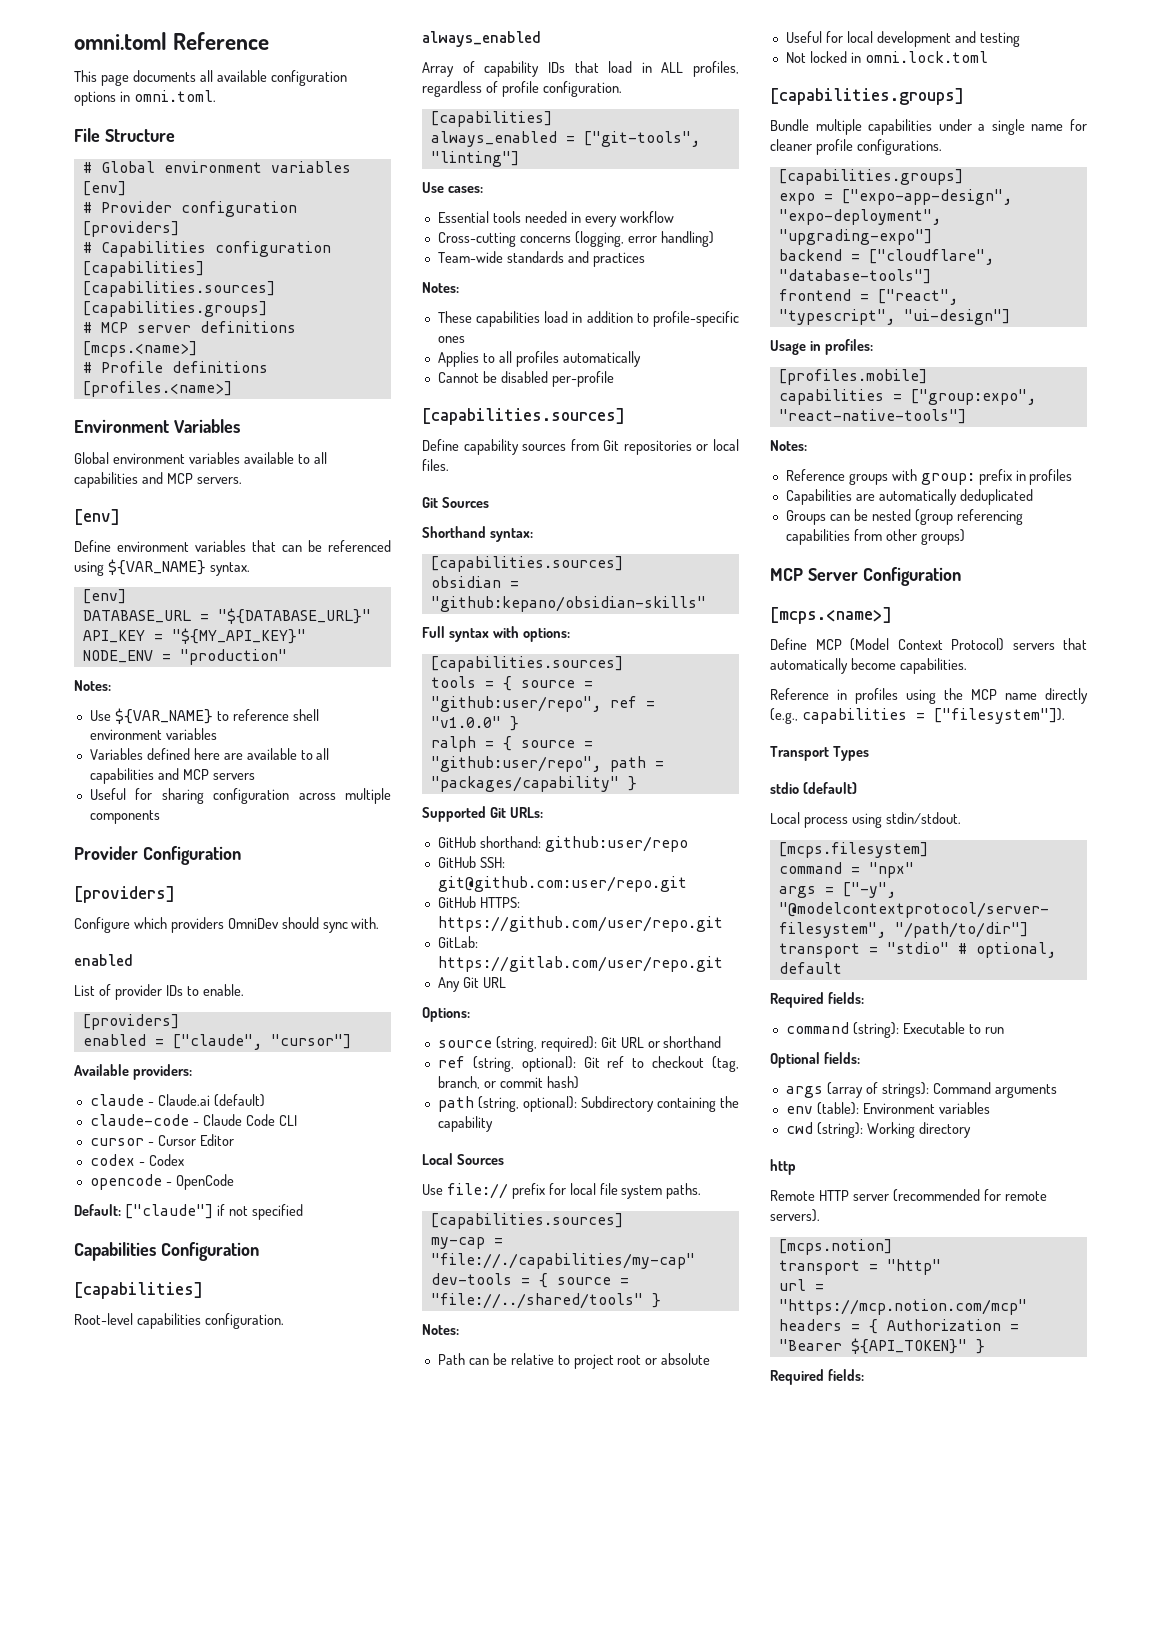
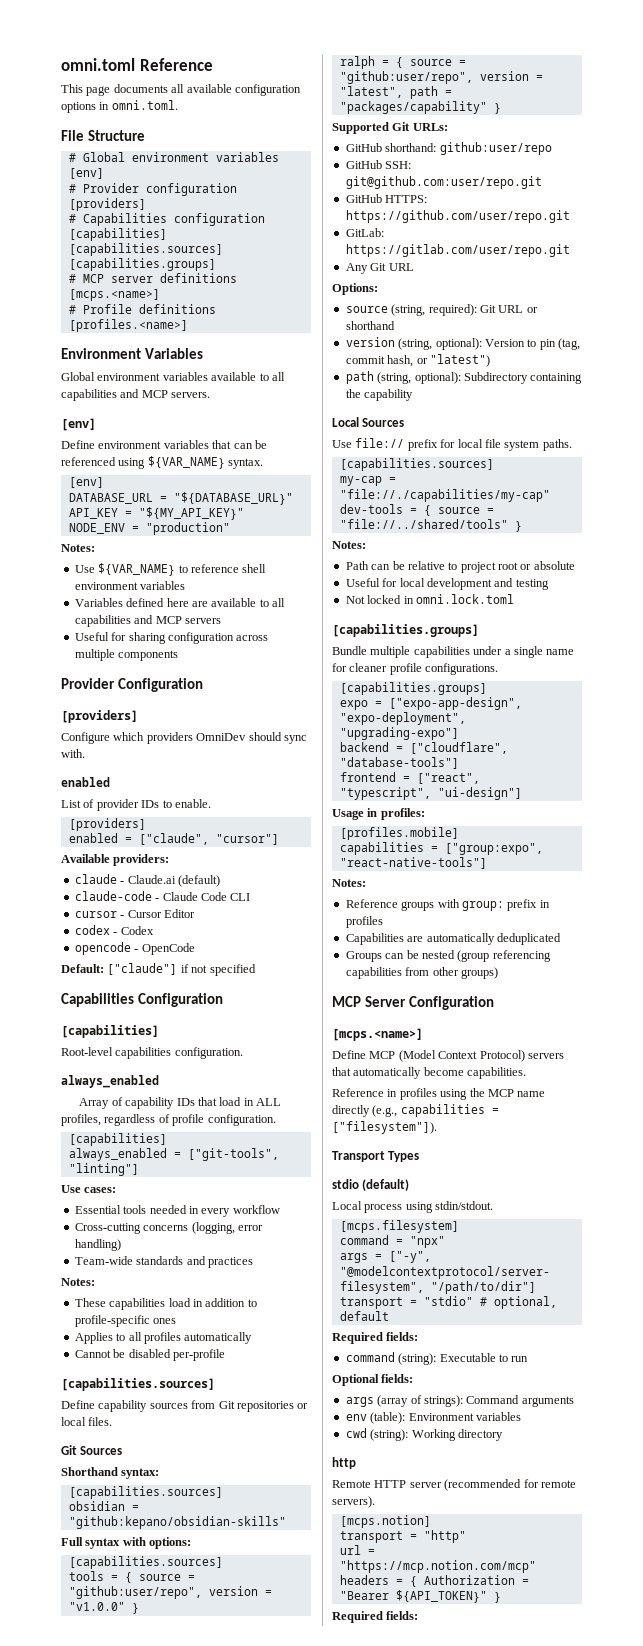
- tools = { source = "github:user/repo", ref = "v1.0.0" }
+ tools = { source = "github:user/repo", version = "v1.0.0" }
- ralph = { source = "github:user/repo", path = "packages/capability" }
+ ralph = { source = "github:user/repo", version = "latest", path = "packages/capability" }
- ref (string, optional): Git ref to checkout (tag, branch, or commit hash)
+ version (string, optional): Version to pin (tag, commit hash, or "latest")

